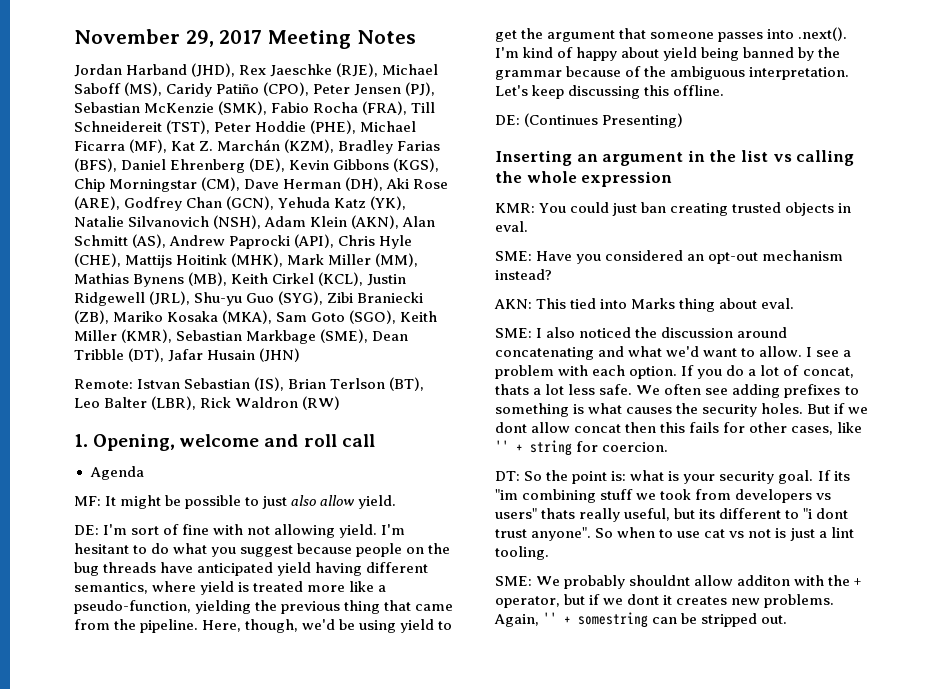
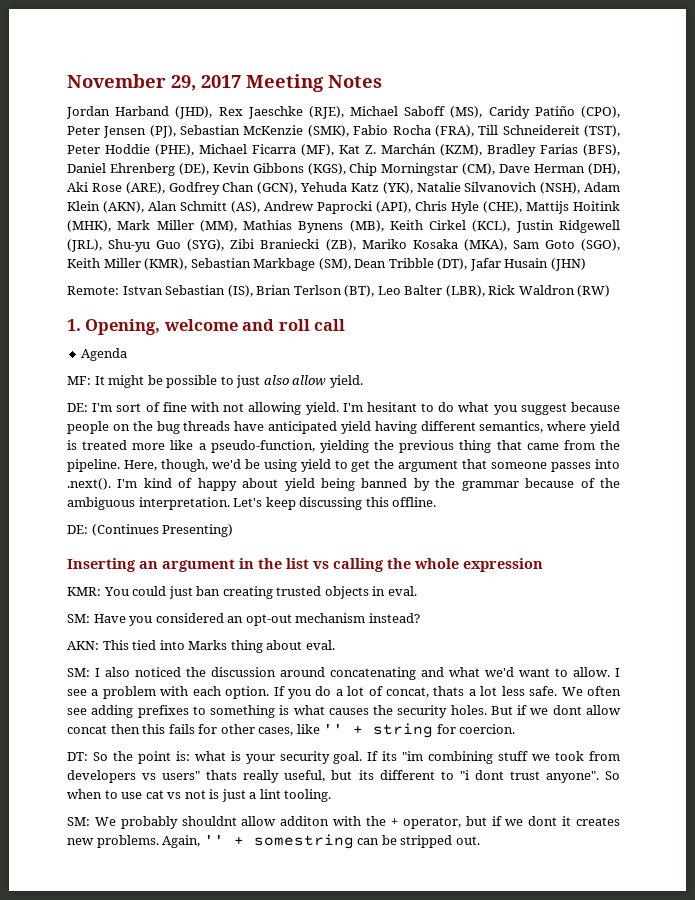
- Jordan Harband (JHD), Rex Jaeschke (RJE), Michael Saboff (MS), Caridy Patiño (CPO), Peter Jensen (PJ), Sebastian McKenzie (SMK), Fabio Rocha (FRA), Till Schneidereit (TST), Peter Hoddie (PHE), Michael Ficarra (MF), Kat Z. Marchán (KZM), Bradley Farias (BFS), Daniel Ehrenberg (DE), Kevin Gibbons (KGS), Chip Morningstar (CM), Dave Herman (DH), Aki Rose (ARE), Godfrey Chan (GCN), Yehuda Katz (YK), Natalie Silvanovich (NSH), Adam Klein (AKN), Alan Schmitt (AS), Andrew Paprocki (API), Chris Hyle (CHE), Mattijs Hoitink (MHK), Mark Miller (MM), Mathias Bynens (MB), Keith Cirkel (KCL), Justin Ridgewell (JRL), Shu-yu Guo (SYG), Zibi Braniecki (ZB), Mariko Kosaka (MKA), Sam Goto (SGO), Keith Miller (KMR), Sebastian Markbage (SME), Dean Tribble (DT), Jafar Husain (JHN)
+ Jordan Harband (JHD), Rex Jaeschke (RJE), Michael Saboff (MS), Caridy Patiño (CPO), Peter Jensen (PJ), Sebastian McKenzie (SMK), Fabio Rocha (FRA), Till Schneidereit (TST), Peter Hoddie (PHE), Michael Ficarra (MF), Kat Z. Marchán (KZM), Bradley Farias (BFS), Daniel Ehrenberg (DE), Kevin Gibbons (KGS), Chip Morningstar (CM), Dave Herman (DH), Aki Rose (ARE), Godfrey Chan (GCN), Yehuda Katz (YK), Natalie Silvanovich (NSH), Adam Klein (AKN), Alan Schmitt (AS), Andrew Paprocki (API), Chris Hyle (CHE), Mattijs Hoitink (MHK), Mark Miller (MM), Mathias Bynens (MB), Keith Cirkel (KCL), Justin Ridgewell (JRL), Shu-yu Guo (SYG), Zibi Braniecki (ZB), Mariko Kosaka (MKA), Sam Goto (SGO), Keith Miller (KMR), Sebastian Markbage (SM), Dean Tribble (DT), Jafar Husain (JHN)
- SME: Have you considered an opt-out mechanism instead?
+ SM: Have you considered an opt-out mechanism instead?
- SME: I also noticed the discussion around concatenating and what we'd want to allow.
+ SM: I also noticed the discussion around concatenating and what we'd want to allow.
- SME: We probably shouldnt allow additon with the + operator, but if we dont it creates new problems.
+ SM: We probably shouldnt allow additon with the + operator, but if we dont it creates new problems.

